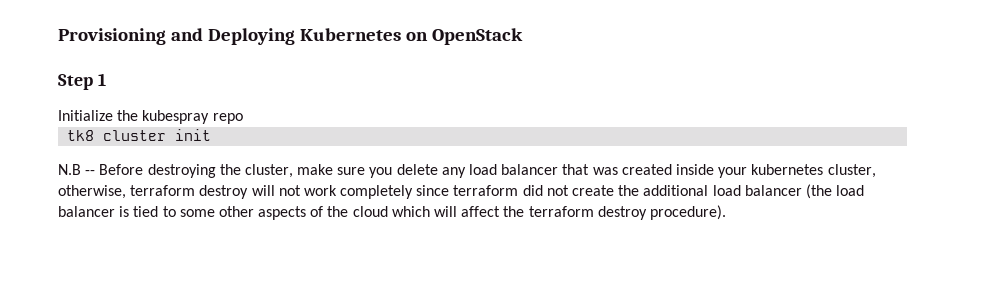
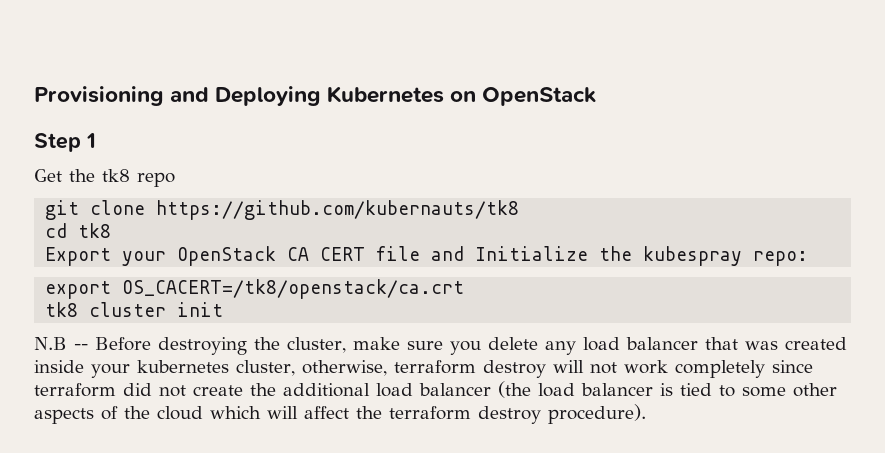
- Initialize the kubespray repo
+ Get the tk8 repo
+ git clone https://github.com/kubernauts/tk8
+ cd tk8
+ Export your OpenStack CA CERT file and Initialize the kubespray repo:
+ export OS_CACERT=/tk8/openstack/ca.crt

